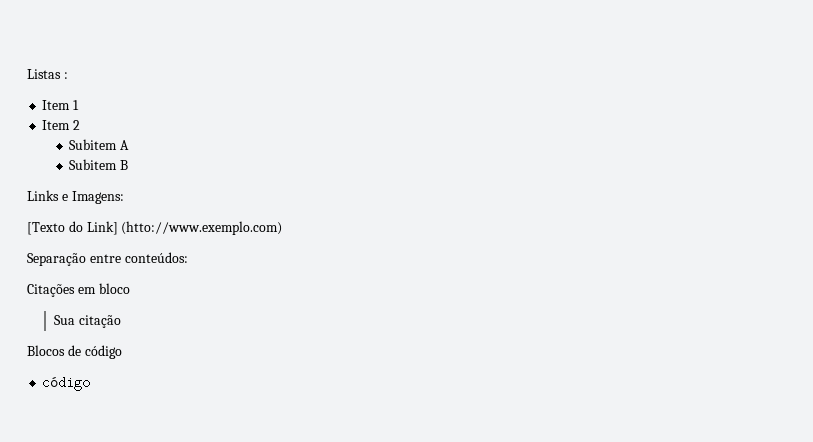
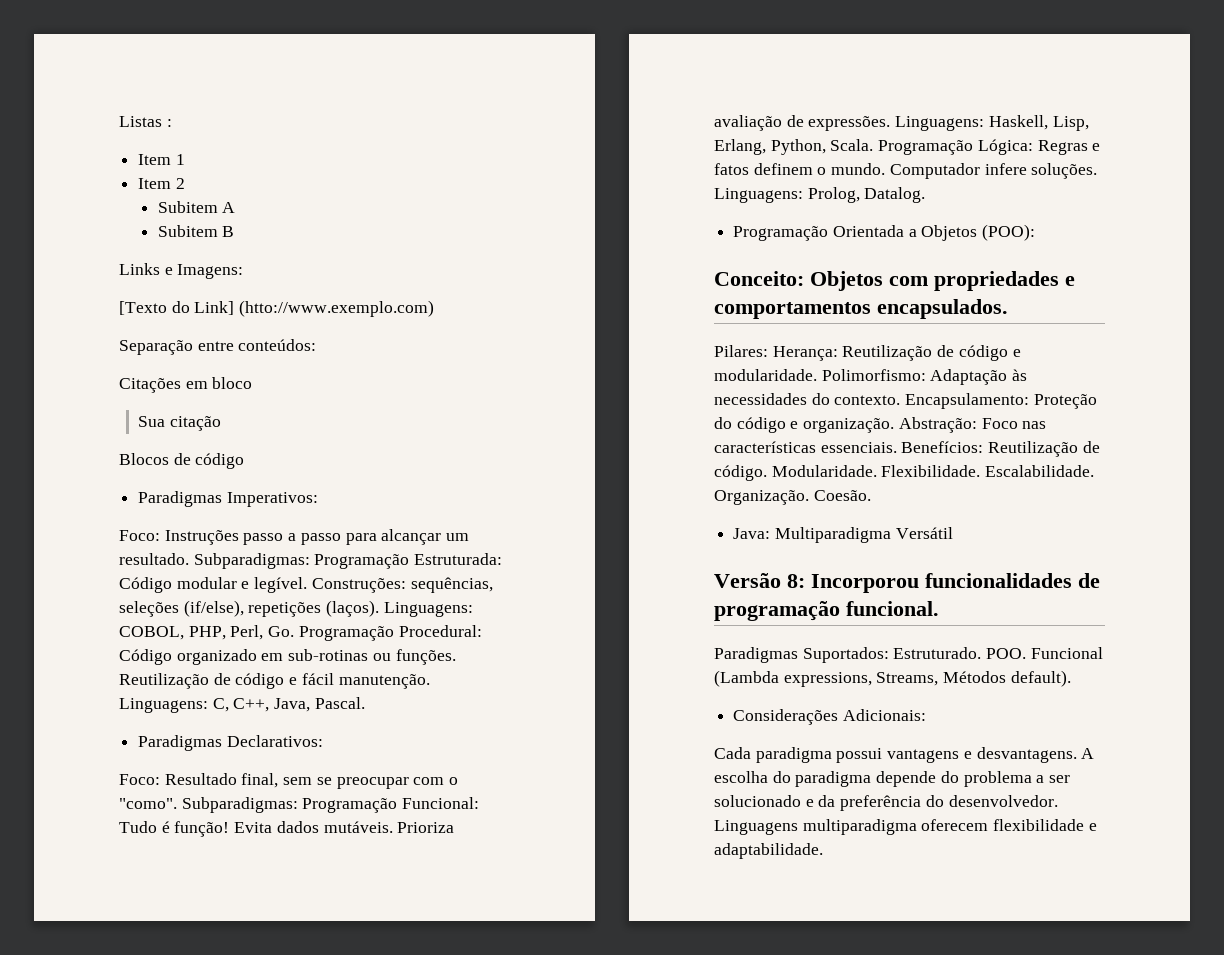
  Blocos de código
- código
+ Paradigmas Imperativos:
+ Foco: Instruções passo a passo para alcançar um resultado. Subparadigmas: Programação Estruturada: Código modular e legível. Construções: sequências, seleções (if/else), repetições (laços). Linguagens: COBOL, PHP, Perl, Go. Programação Procedural: Código organizado em sub-rotinas ou funções. Reutilização de código e fácil manutenção. Linguagens: C, C++, Java, Pascal.
+ Paradigmas Declarativos:
+ Foco: Resultado final, sem se preocupar com o "como". Subparadigmas: Programação Funcional: Tudo é função! Evita dados mutáveis. Prioriza avaliação de expressões. Linguagens: Haskell, Lisp, Erlang, Python, Scala. Programação Lógica: Regras e fatos definem o mundo. Computador infere soluções. Linguagens: Prolog, Datalog.
+ Programação Orientada a Objetos (POO):
+ Conceito: Objetos com propriedades e comportamentos encapsulados.
+ Pilares: Herança: Reutilização de código e modularidade. Polimorfismo: Adaptação às necessidades do contexto. Encapsulamento: Proteção do código e organização. Abstração: Foco nas características essenciais. Benefícios: Reutilização de código. Modularidade. Flexibilidade. Escalabilidade. Organização. Coesão.
+ Java: Multiparadigma Versátil
+ Versão 8: Incorporou funcionalidades de programação funcional.
+ Paradigmas Suportados: Estruturado. POO. Funcional (Lambda expressions, Streams, Métodos default).
+ Considerações Adicionais:
+ Cada paradigma possui vantagens e desvantagens. A escolha do paradigma depende do problema a ser solucionado e da preferência do desenvolvedor. Linguagens multiparadigma oferecem flexibilidade e adaptabilidade.

